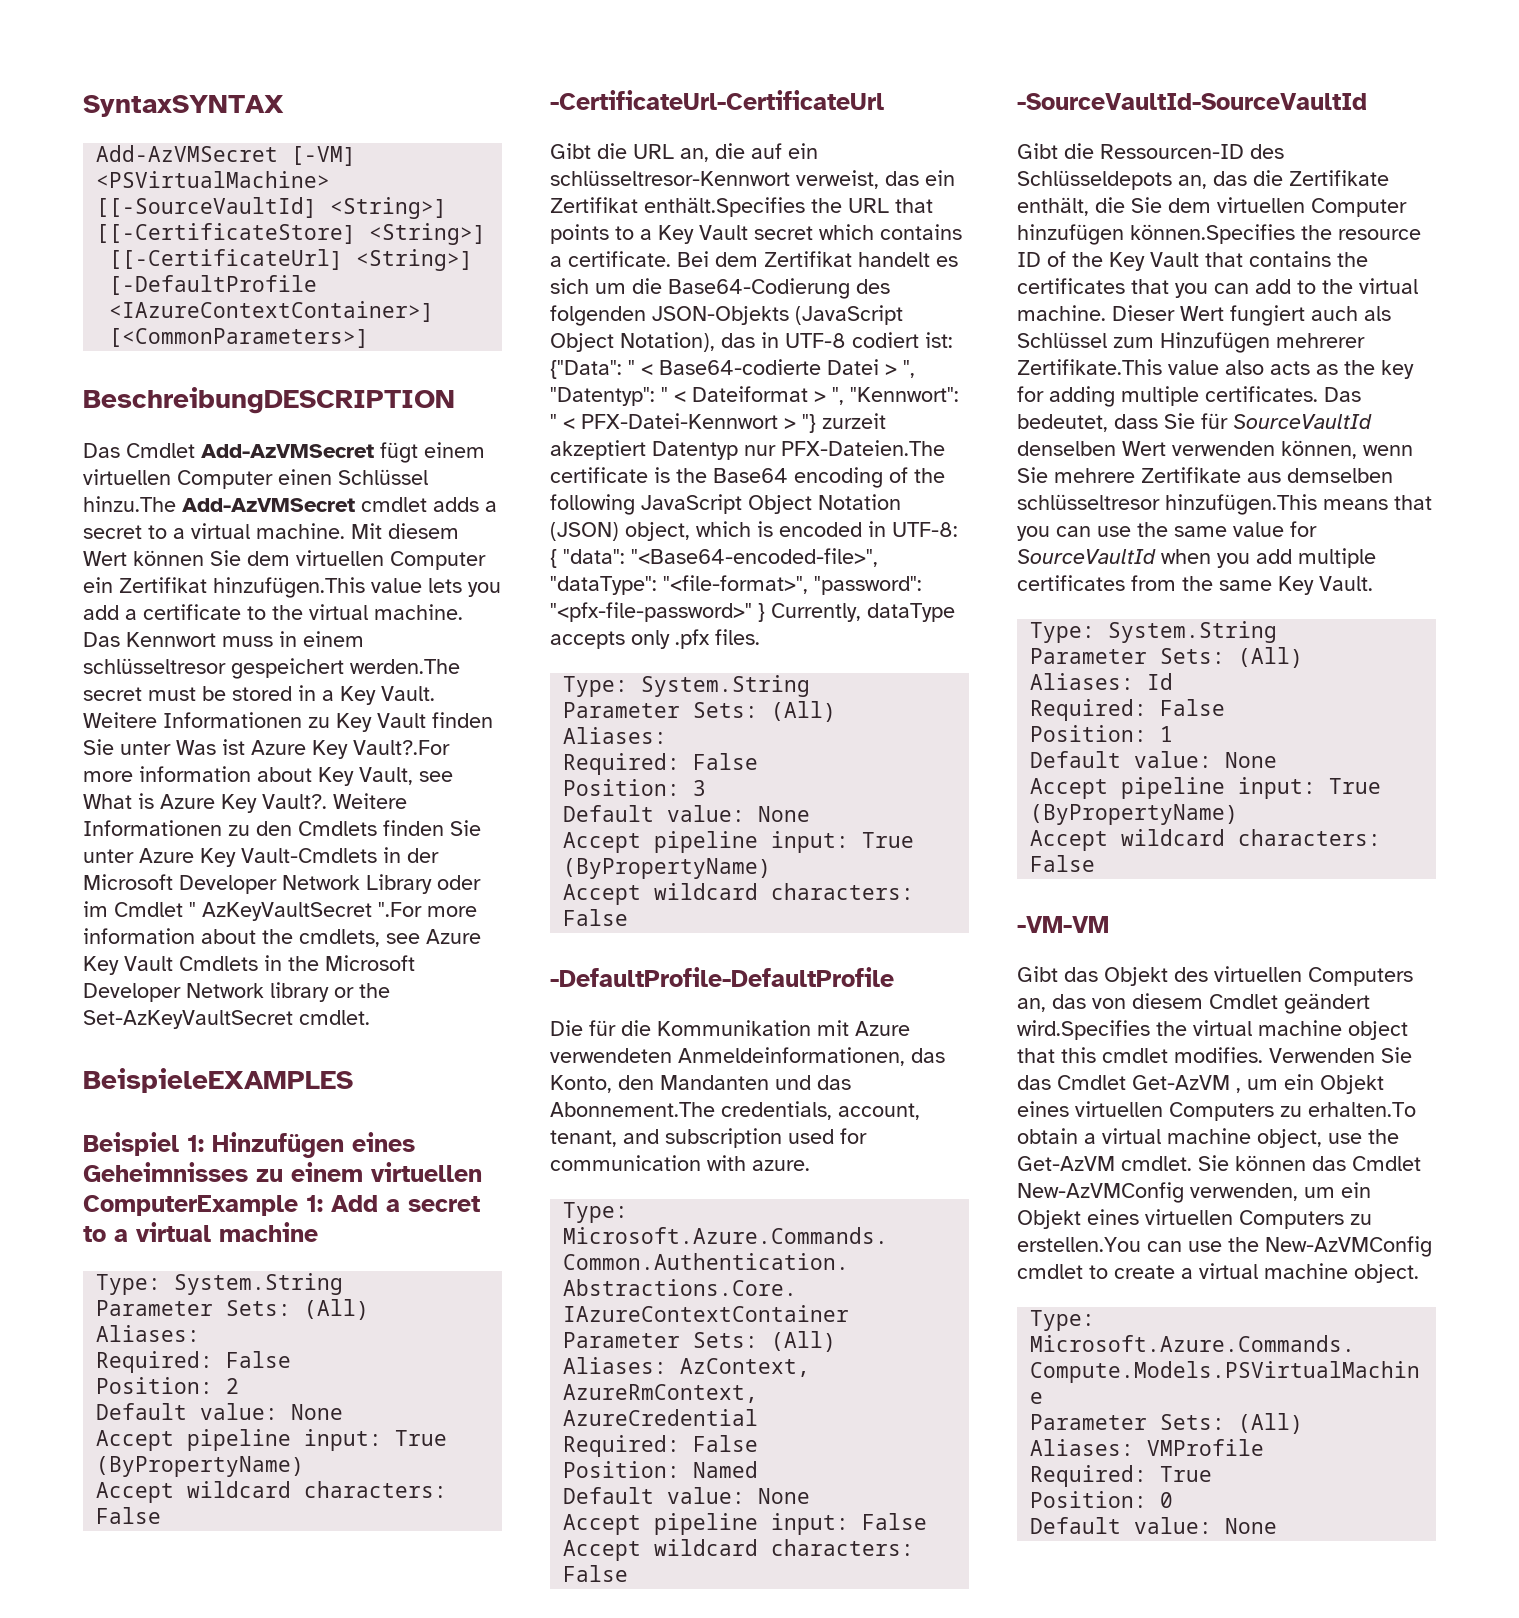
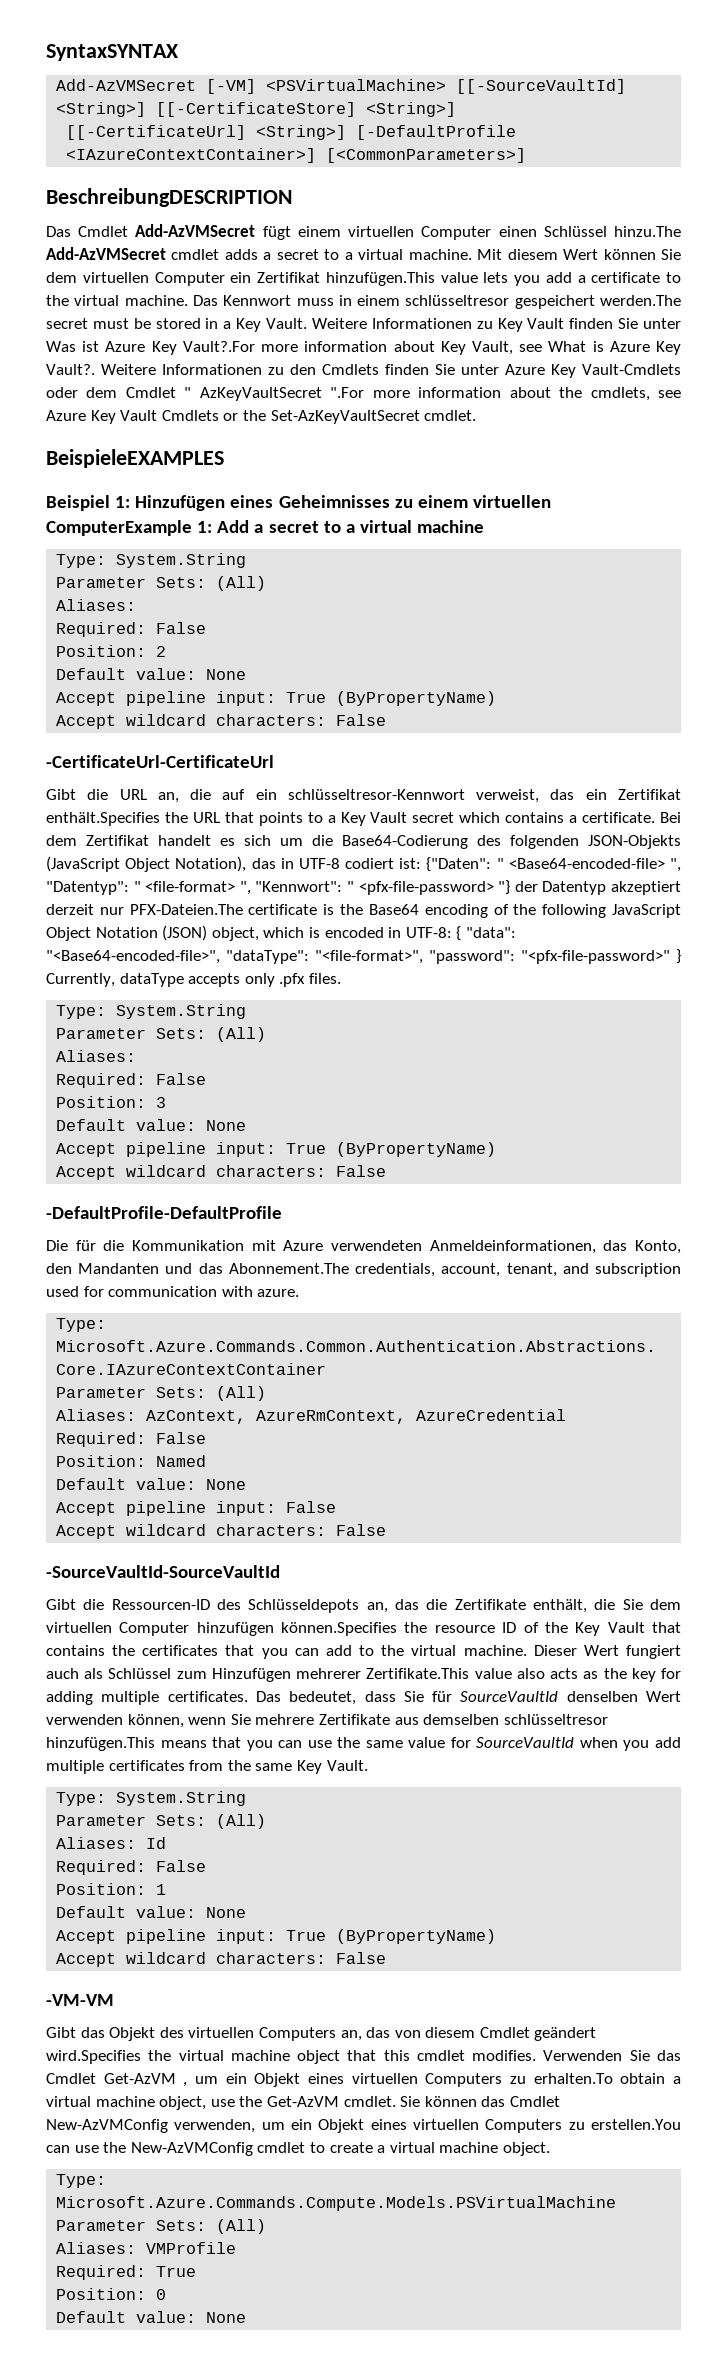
- Weitere Informationen zu den Cmdlets finden Sie unter Azure Key Vault-Cmdlets in der Microsoft Developer Network Library oder im Cmdlet " AzKeyVaultSecret ".For more information about the cmdlets, see Azure Key Vault Cmdlets in the Microsoft Developer Network library or the Set-AzKeyVaultSecret cmdlet.
+ Weitere Informationen zu den Cmdlets finden Sie unter Azure Key Vault-Cmdlets oder dem Cmdlet " AzKeyVaultSecret ".For more information about the cmdlets, see Azure Key Vault Cmdlets or the Set-AzKeyVaultSecret cmdlet.
- Bei dem Zertifikat handelt es sich um die Base64-Codierung des folgenden JSON-Objekts (JavaScript Object Notation), das in UTF-8 codiert ist: {"Data": " < Base64-codierte Datei > ", "Datentyp": " < Dateiformat > ", "Kennwort": " < PFX-Datei-Kennwort > "} zurzeit akzeptiert Datentyp nur PFX-Dateien.The certificate is the Base64 encoding of the following JavaScript Object Notation (JSON) object, which is encoded in UTF-8: { "data": "<Base64-encoded-file>", "dataType": "<file-format>", "password": "<pfx-file-password>" } Currently, dataType accepts only .pfx files.
+ Bei dem Zertifikat handelt es sich um die Base64-Codierung des folgenden JSON-Objekts (JavaScript Object Notation), das in UTF-8 codiert ist: {"Daten": " <Base64-encoded-file> ", "Datentyp": " <file-format> ", "Kennwort": " <pfx-file-password> "} der Datentyp akzeptiert derzeit nur PFX-Dateien.The certificate is the Base64 encoding of the following JavaScript Object Notation (JSON) object, which is encoded in UTF-8: { "data": "<Base64-encoded-file>", "dataType": "<file-format>", "password": "<pfx-file-password>" } Currently, dataType accepts only .pfx files.

